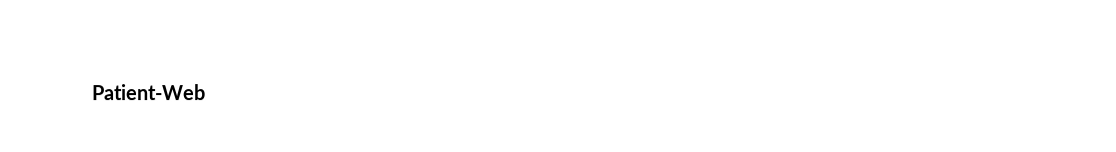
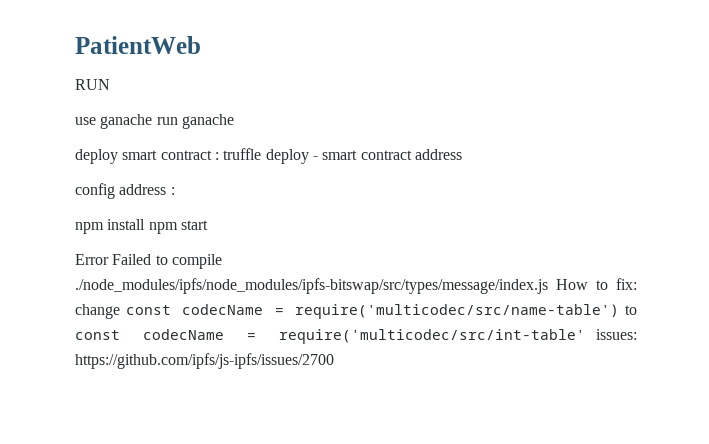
- Patient-Web
+ PatientWeb
+ RUN
+ use ganache run ganache
+ deploy smart contract : truffle deploy - smart contract address
+ config address :
+ npm install npm start
+ Error Failed to compile ./node_modules/ipfs/node_modules/ipfs-bitswap/src/types/message/index.js How to fix: change const codecName = require('multicodec/src/name-table') to const codecName = require('multicodec/src/int-table' issues: https://github.com/ipfs/js-ipfs/issues/2700

